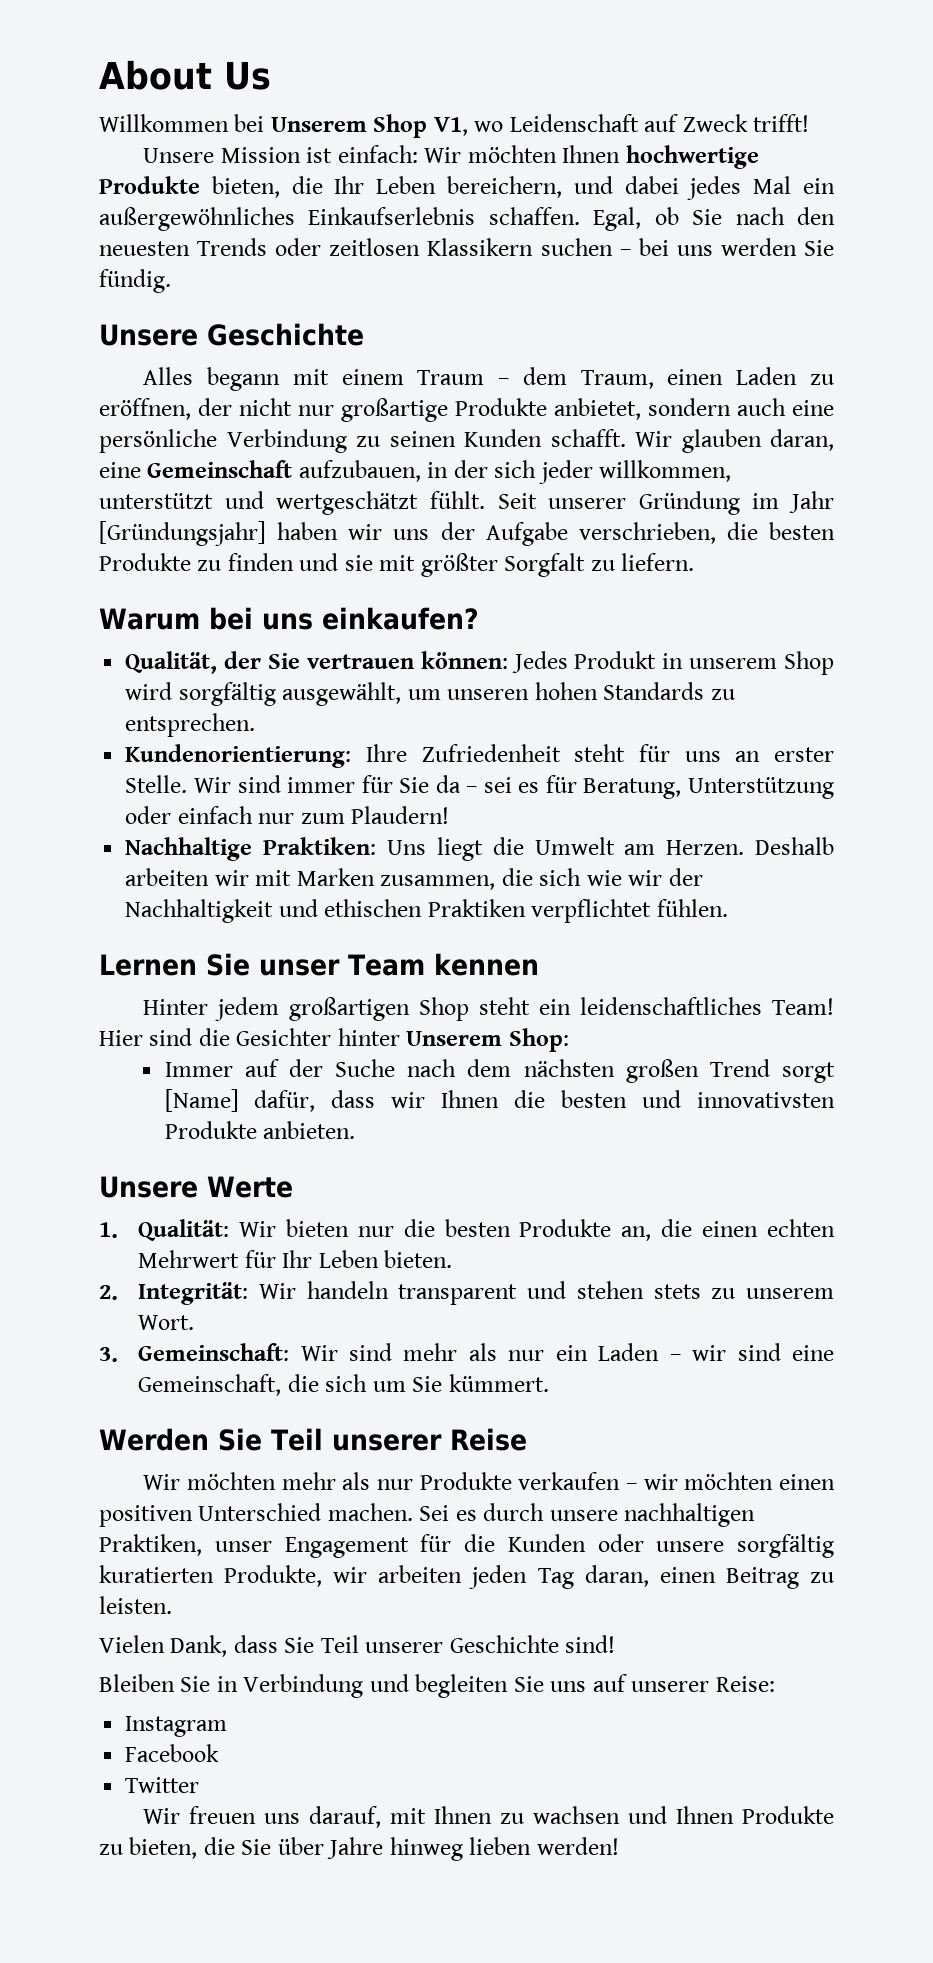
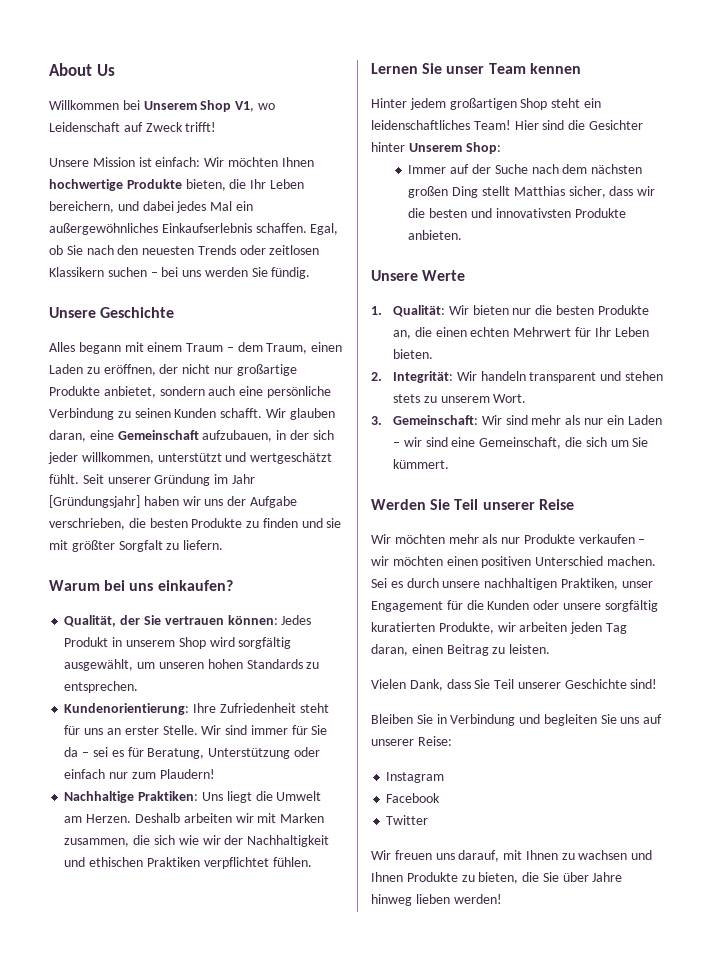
- Immer auf der Suche nach dem nächsten großen Trend sorgt [Name] dafür, dass wir Ihnen die besten und innovativsten Produkte anbieten.
+ Immer auf der Suche nach dem nächsten großen Ding stellt Matthias sicher, dass wir die besten und innovativsten Produkte anbieten.

